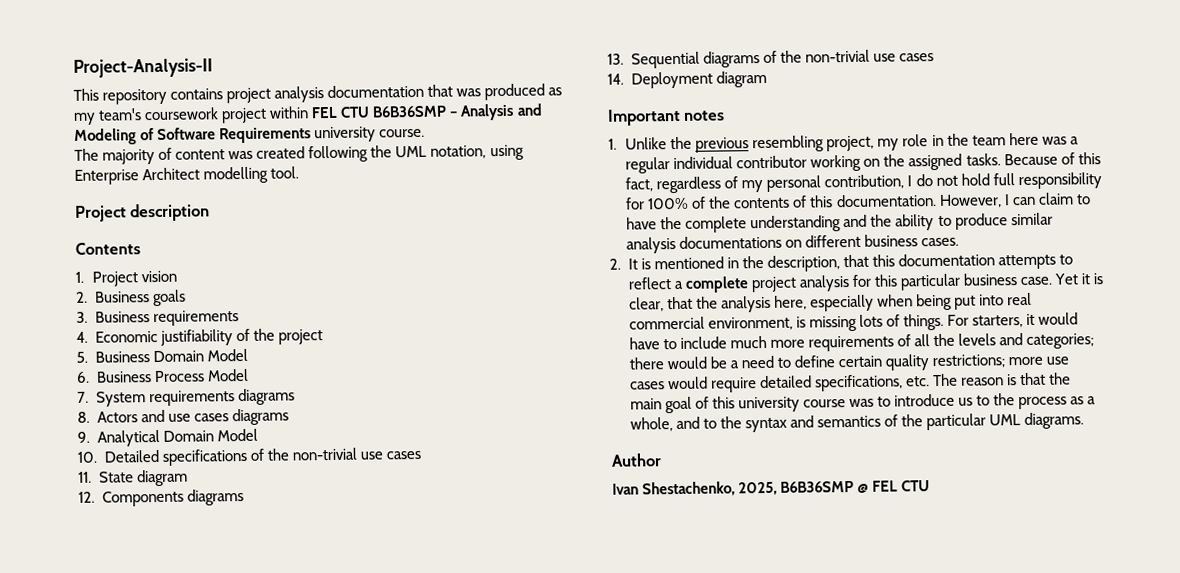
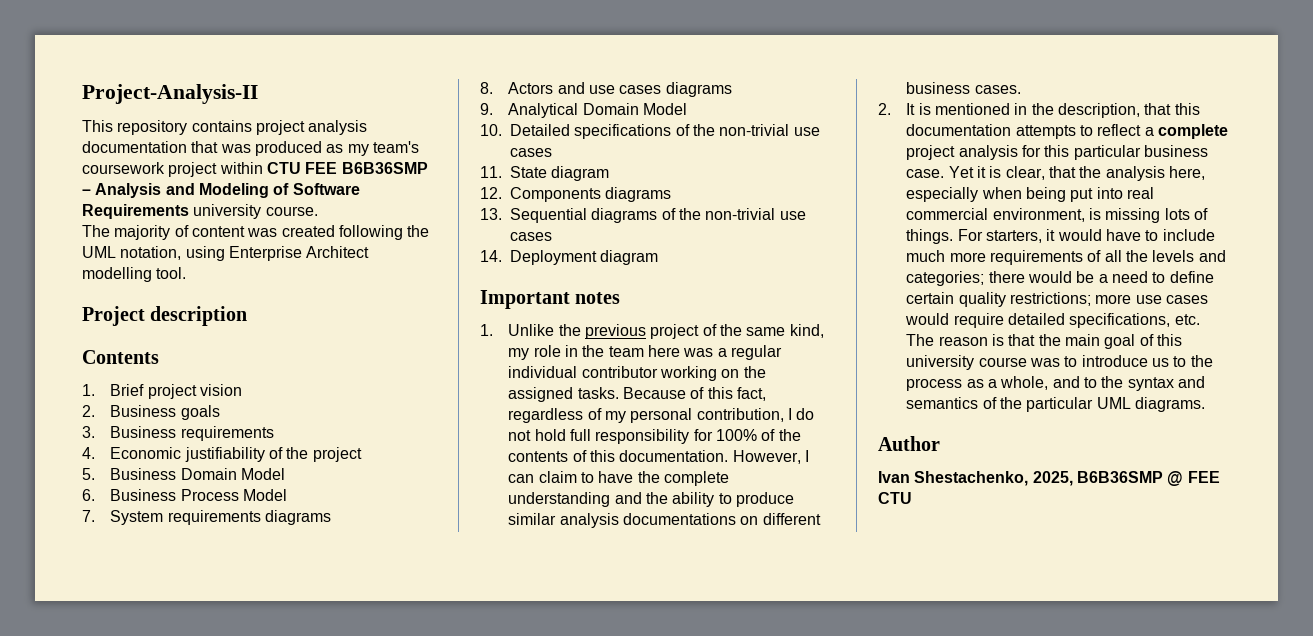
- This repository contains project analysis documentation that was produced as my team's coursework project within FEL CTU B6B36SMP – Analysis and Modeling of Software Requirements university course.
+ This repository contains project analysis documentation that was produced as my team's coursework project within CTU FEE B6B36SMP – Analysis and Modeling of Software Requirements university course.
- 1. Project vision
+ 1. Brief project vision
- 1. Unlike the previous resembling project, my role in the team here was a regular individual contributor working on the assigned tasks.
+ 1. Unlike the previous project of the same kind, my role in the team here was a regular individual contributor working on the assigned tasks.
- Ivan Shestachenko, 2025, B6B36SMP @ FEL CTU
+ Ivan Shestachenko, 2025, B6B36SMP @ FEE CTU

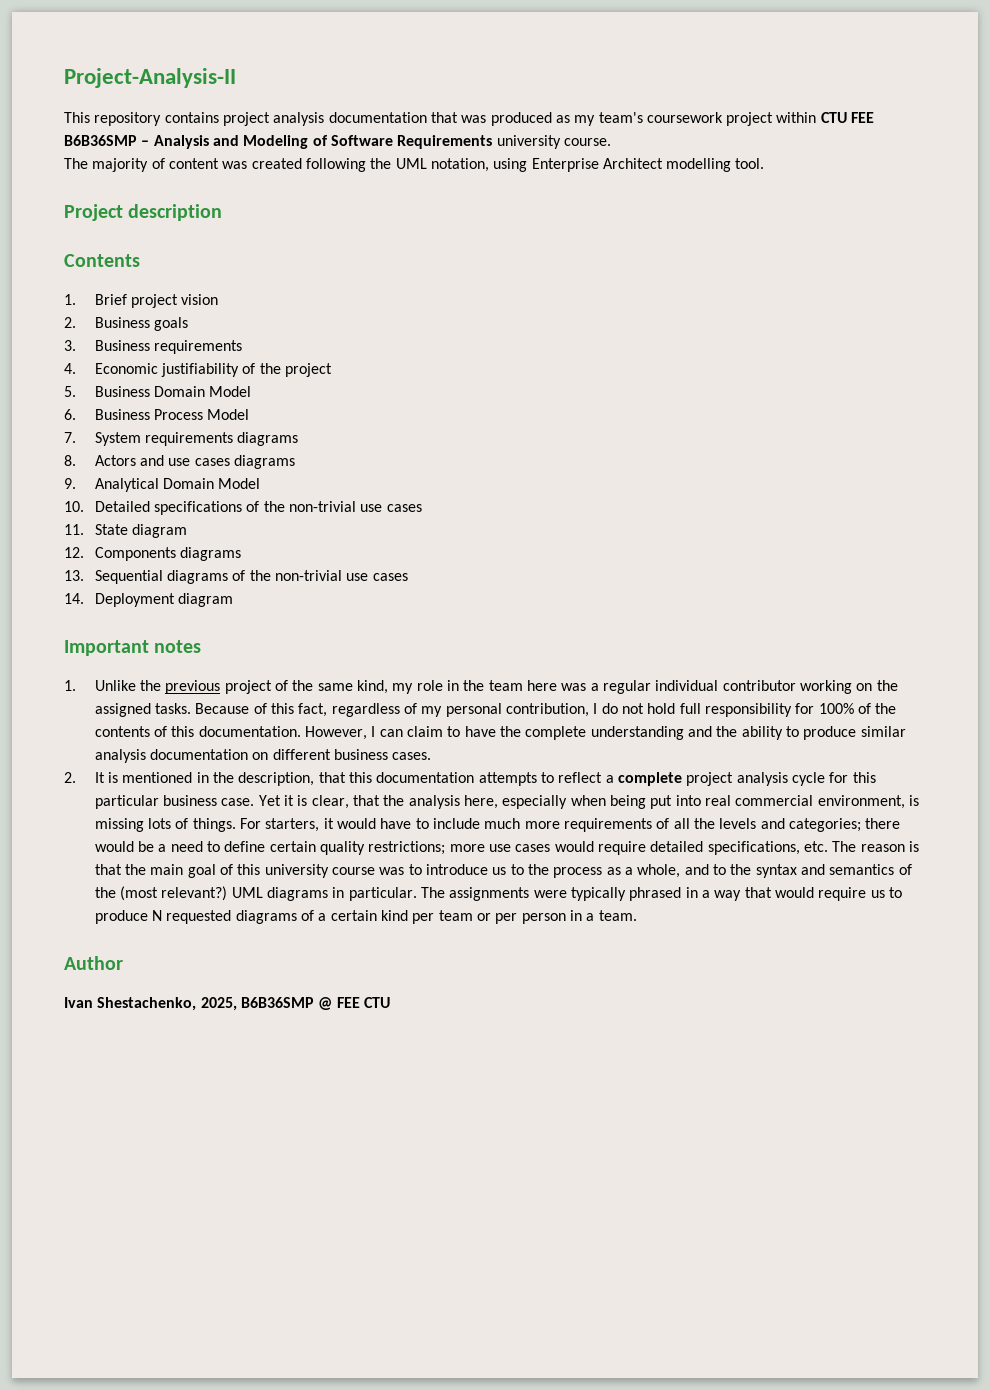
- However, I can claim to have the complete understanding and the ability to produce similar analysis documentations on different business cases.
+ However, I can claim to have the complete understanding and the ability to produce similar analysis documentation on different business cases.
- 2. It is mentioned in the description, that this documentation attempts to reflect a complete project analysis for this particular business case.
+ 2. It is mentioned in the description, that this documentation attempts to reflect a complete project analysis cycle for this particular business case.
- more use cases would require detailed specifications, etc. The reason is that the main goal of this university course was to introduce us to the process as a whole, and to the syntax and semantics of the particular UML diagrams.
+ more use cases would require detailed specifications, etc. The reason is that the main goal of this university course was to introduce us to the process as a whole, and to the syntax and semantics of the (most relevant?) UML diagrams in particular. The assignments were typically phrased in a way that would require us to produce N requested diagrams of a certain kind per team or per person in a team.

